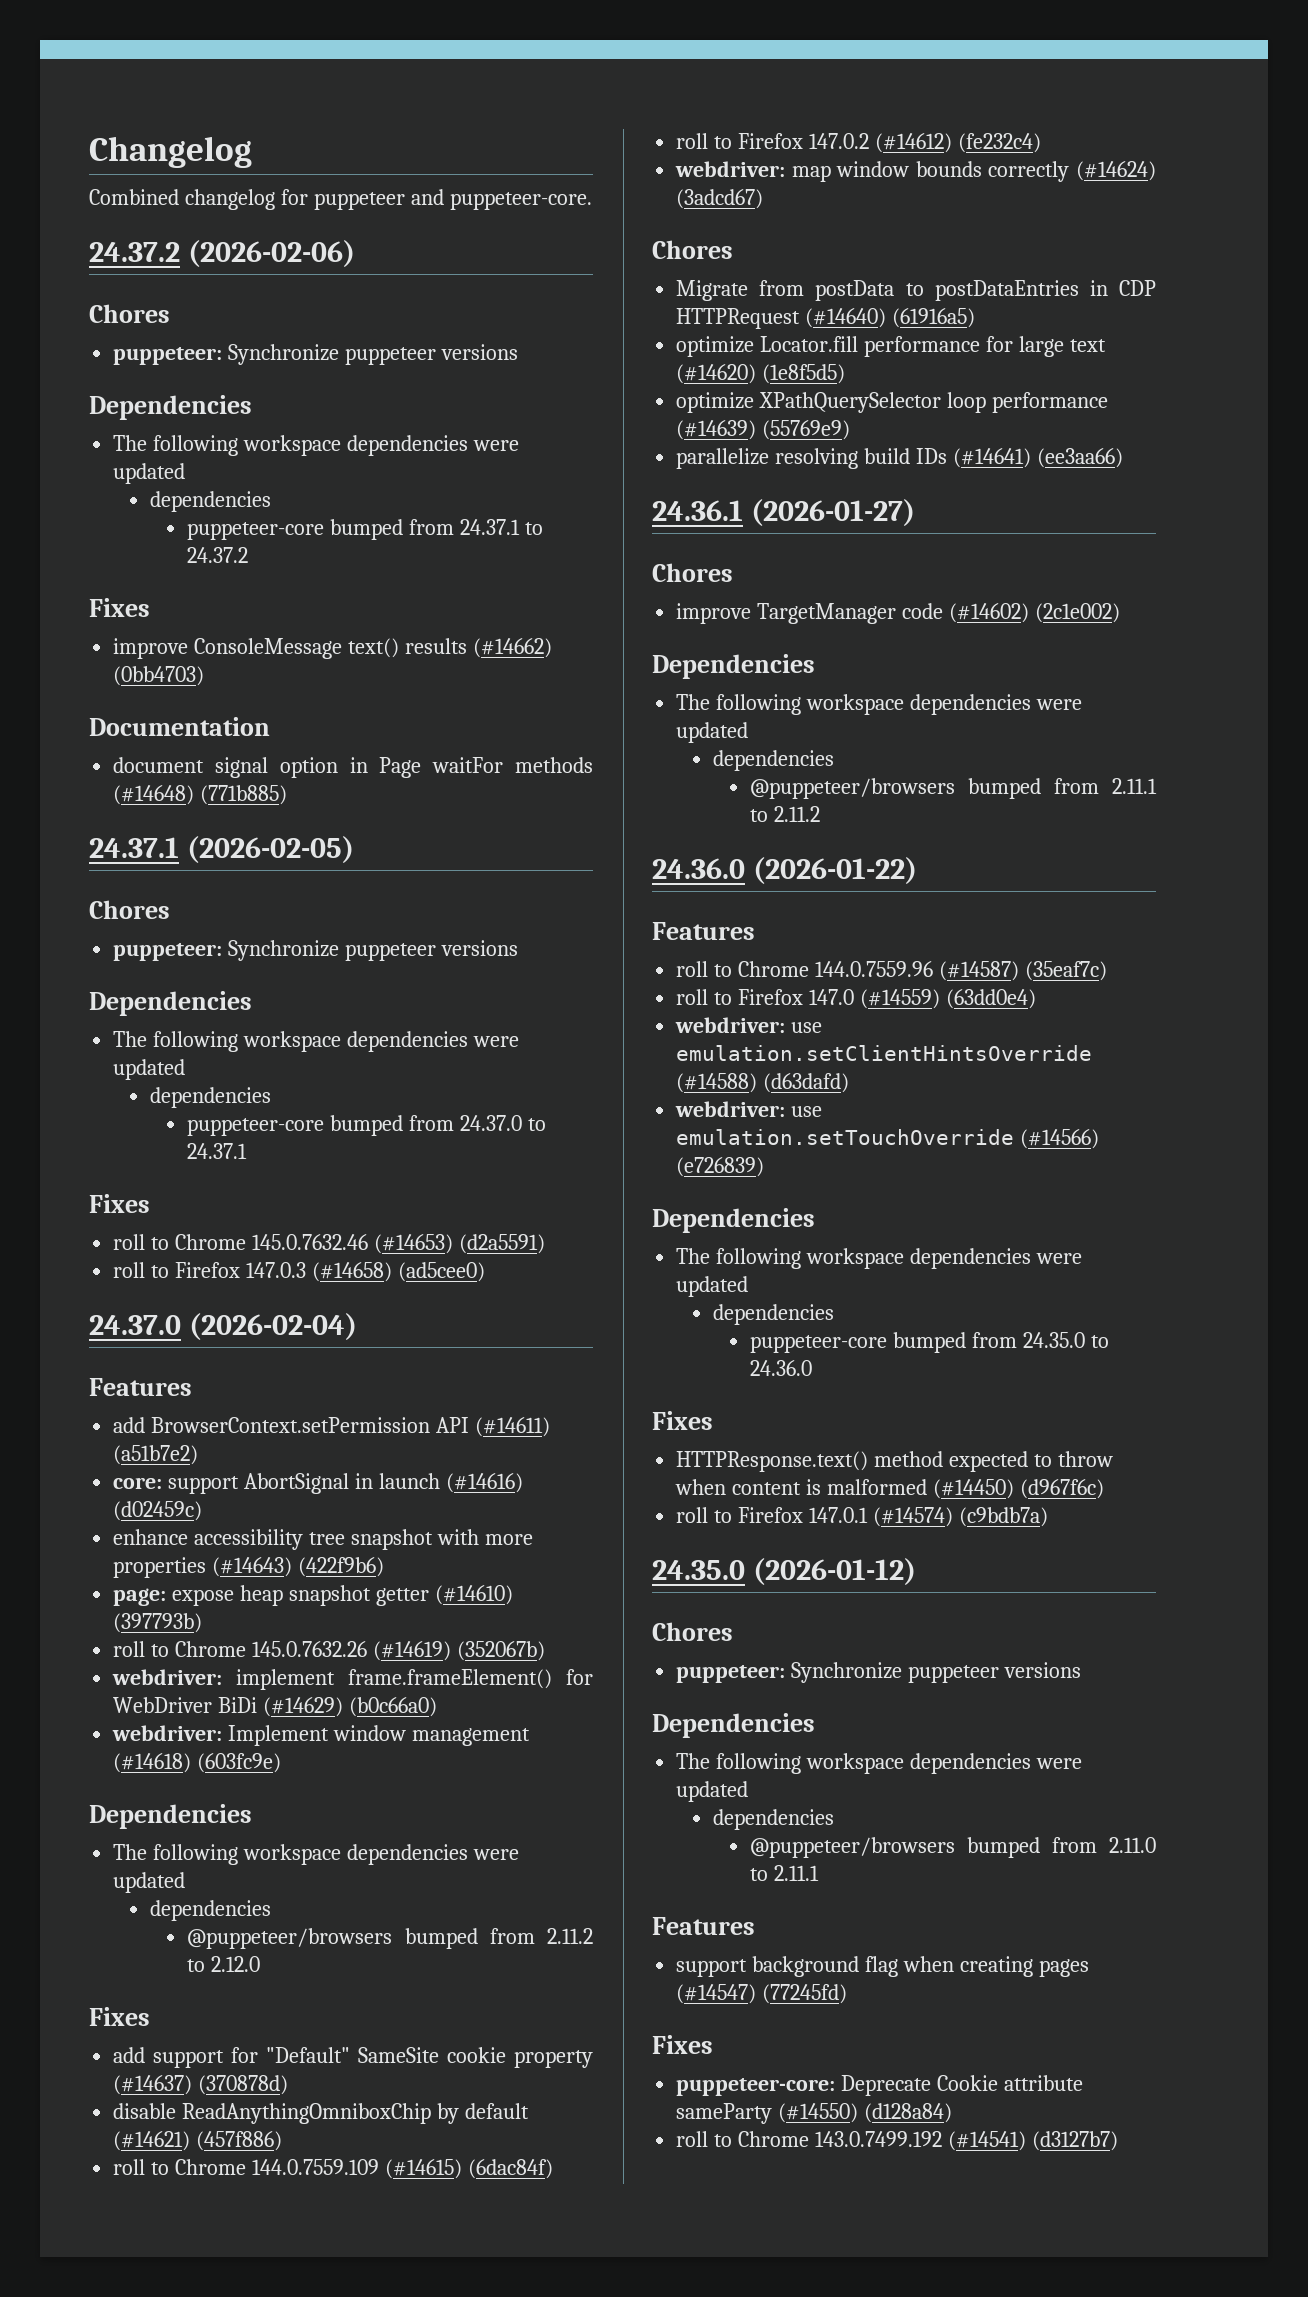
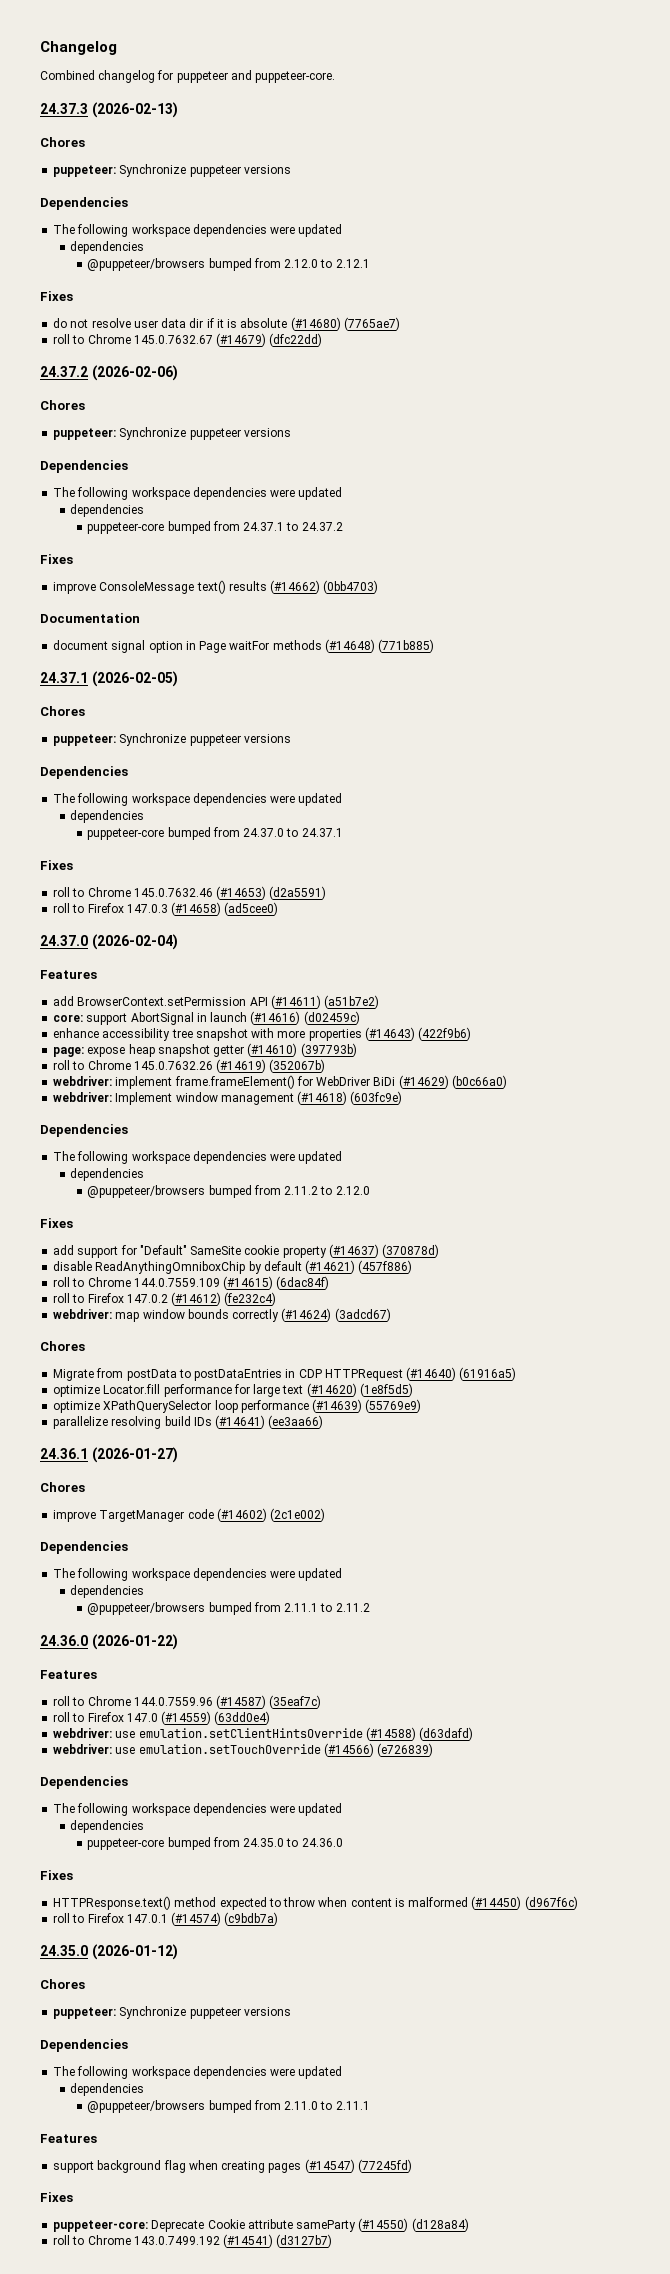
+ 24.37.3 (2026-02-13)
+ Chores
+ puppeteer: Synchronize puppeteer versions
+ Dependencies
+ The following workspace dependencies were updated
+ dependencies
+ @puppeteer/browsers bumped from 2.12.0 to 2.12.1
+ Fixes
+ do not resolve user data dir if it is absolute (#14680) (7765ae7)
+ roll to Chrome 145.0.7632.67 (#14679) (dfc22dd)

